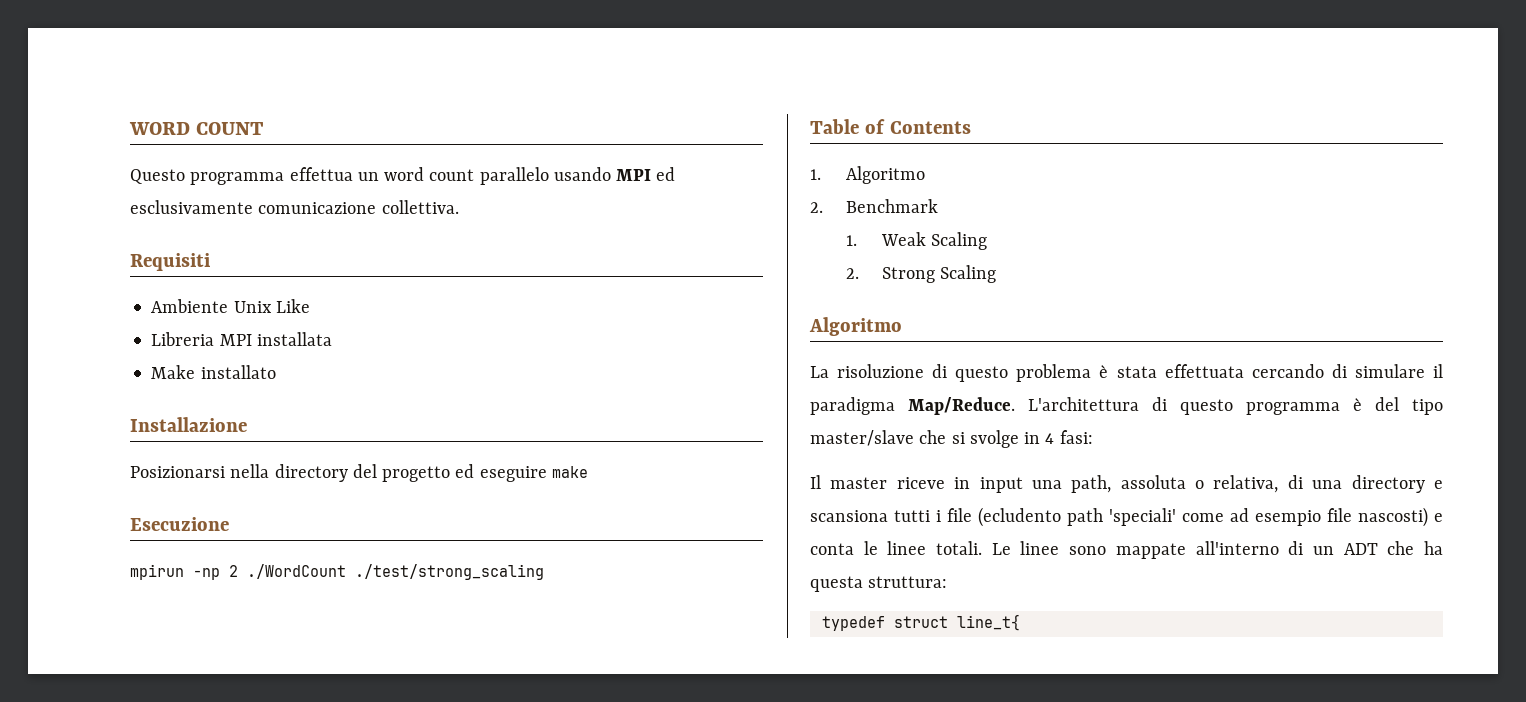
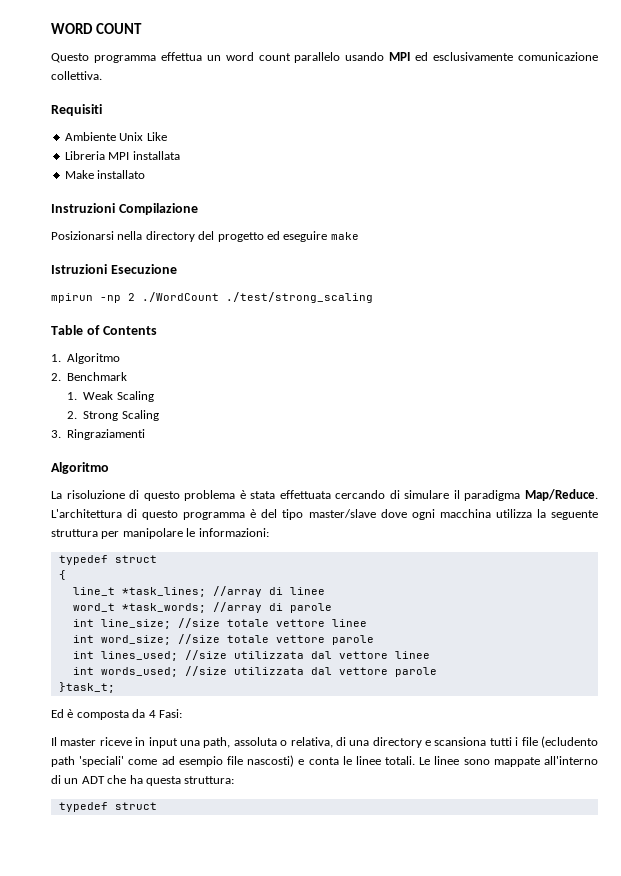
- Installazione
+ Instruzioni Compilazione
- Esecuzione
+ Istruzioni Esecuzione
+ 3. Ringraziamenti
- L'architettura di questo programma è del tipo master/slave che si svolge in 4 fasi:
+ L'architettura di questo programma è del tipo master/slave dove ogni macchina utilizza la seguente struttura per manipolare le informazioni:
+ typedef struct
+ {
+ line_t *task_lines; //array di linee
+ word_t *task_words; //array di parole
+ int line_size; //size totale vettore linee
+ int word_size; //size totale vettore parole
+ int lines_used; //size utilizzata dal vettore linee
+ int words_used; //size utilizzata dal vettore parole
+ }task_t;
+ Ed è composta da 4 Fasi:
  Le linee sono mappate all'interno di un ADT che ha questa struttura:
- typedef struct line_t{
+ typedef struct

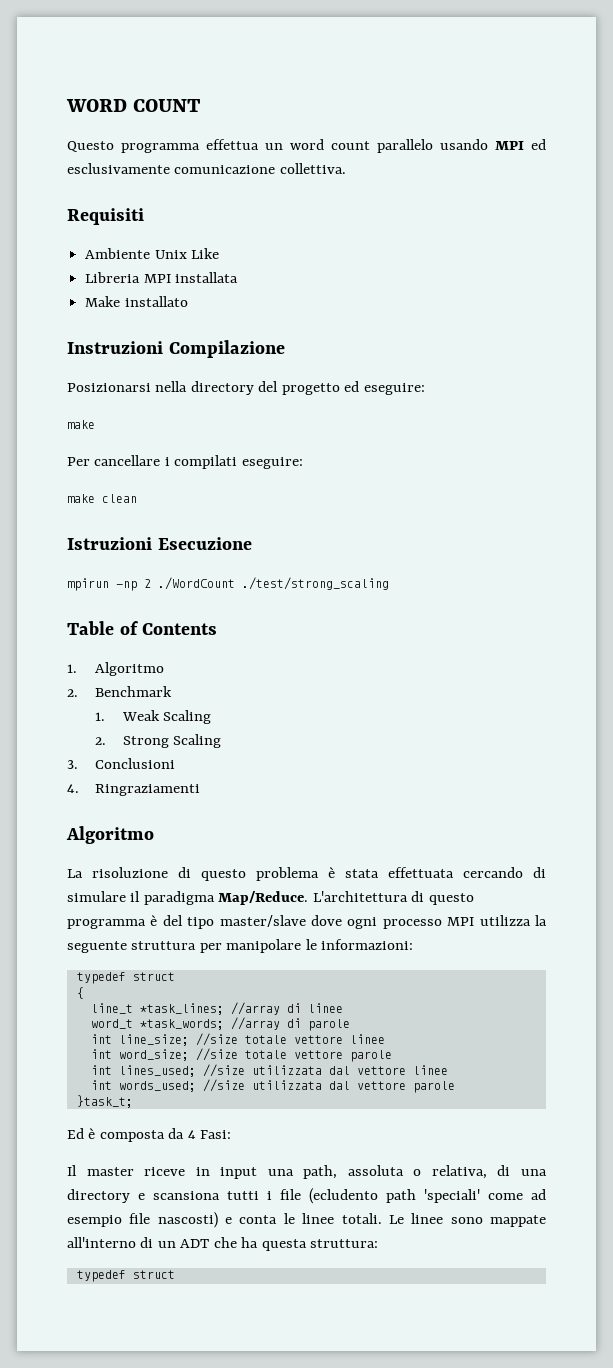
- Posizionarsi nella directory del progetto ed eseguire make
+ Posizionarsi nella directory del progetto ed eseguire:
+ make
+ Per cancellare i compilati eseguire:
+ make clean
- 3. Ringraziamenti
+ 3. Conclusioni
+ 4. Ringraziamenti
- L'architettura di questo programma è del tipo master/slave dove ogni macchina utilizza la seguente struttura per manipolare le informazioni:
+ L'architettura di questo programma è del tipo master/slave dove ogni processo MPI utilizza la seguente struttura per manipolare le informazioni:

